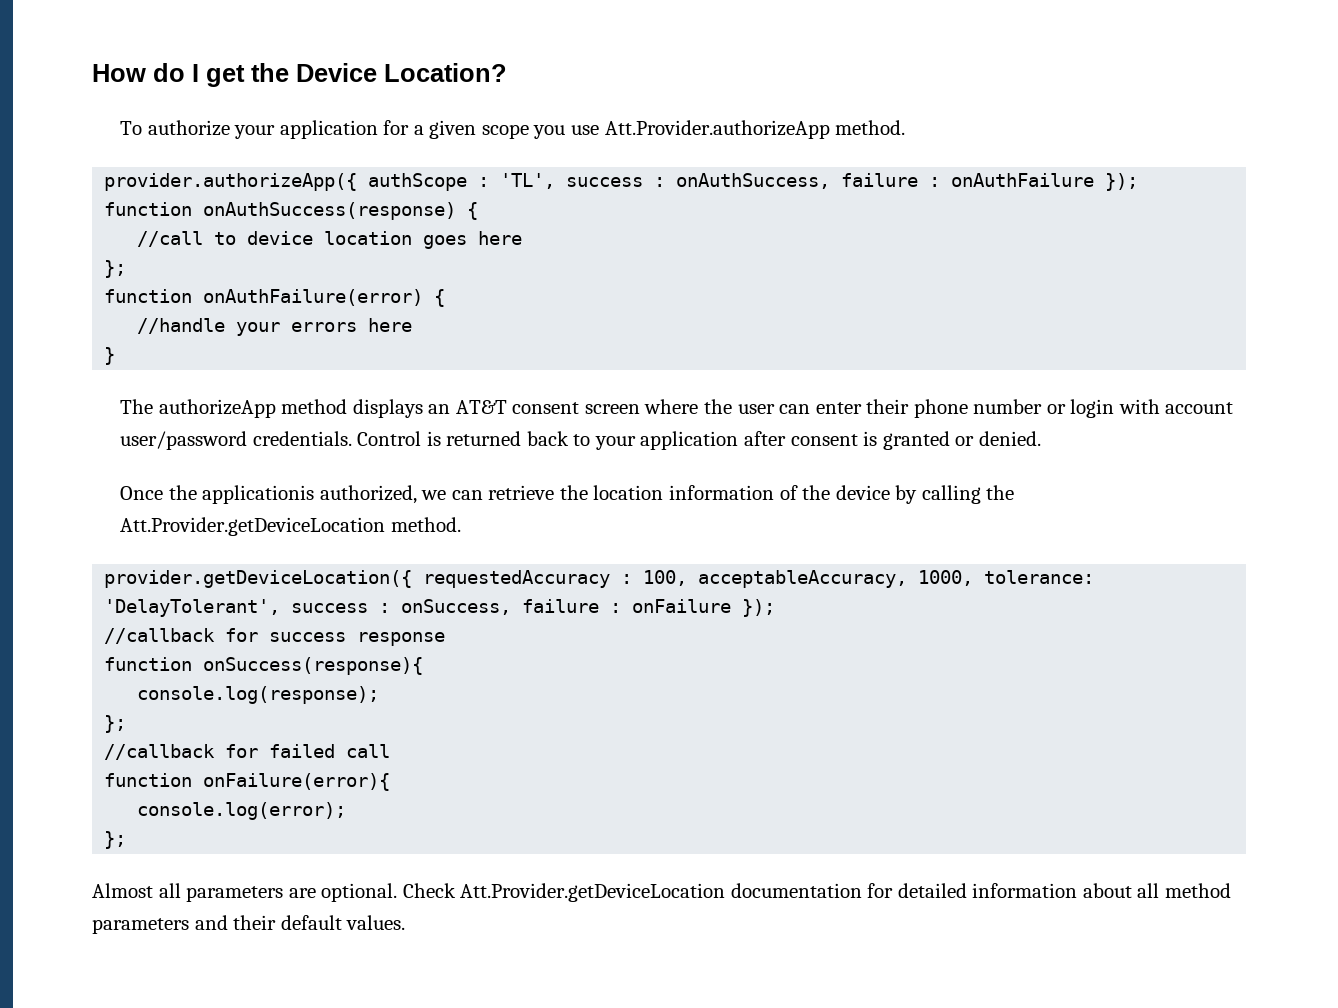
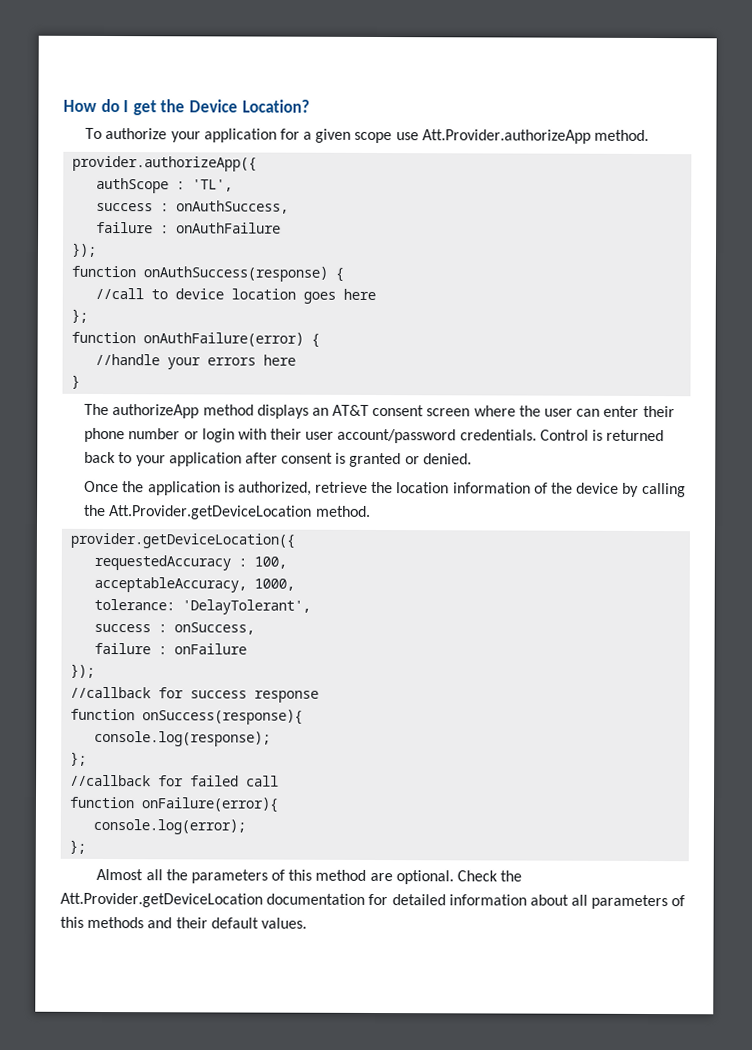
- To authorize your application for a given scope you use Att.Provider.authorizeApp method.
+ To authorize your application for a given scope use Att.Provider.authorizeApp method.
- provider.authorizeApp({ authScope : 'TL', success : onAuthSuccess, failure : onAuthFailure });
+ provider.authorizeApp({
+ authScope : 'TL',
+ success : onAuthSuccess,
+ failure : onAuthFailure
+ });
- The authorizeApp method displays an AT&T consent screen where the user can enter their phone number or login with account user/password credentials.
+ The authorizeApp method displays an AT&T consent screen where the user can enter their phone number or login with their user account/password credentials.
- Once the applicationis authorized, we can retrieve the location information of the device by calling the Att.Provider.getDeviceLocation method.
+ Once the application is authorized, retrieve the location information of the device by calling the Att.Provider.getDeviceLocation method.
- provider.getDeviceLocation({ requestedAccuracy : 100, acceptableAccuracy, 1000, tolerance: 'DelayTolerant', success : onSuccess, failure : onFailure });
+ provider.getDeviceLocation({
+ requestedAccuracy : 100,
+ acceptableAccuracy, 1000,
+ tolerance: 'DelayTolerant',
+ success : onSuccess,
+ failure : onFailure
+ });
- Almost all parameters are optional.
+ Almost all the parameters of this method are optional.
- Check Att.Provider.getDeviceLocation documentation for detailed information about all method parameters and their default values.
+ Check the Att.Provider.getDeviceLocation documentation for detailed information about all parameters of this methods and their default values.

